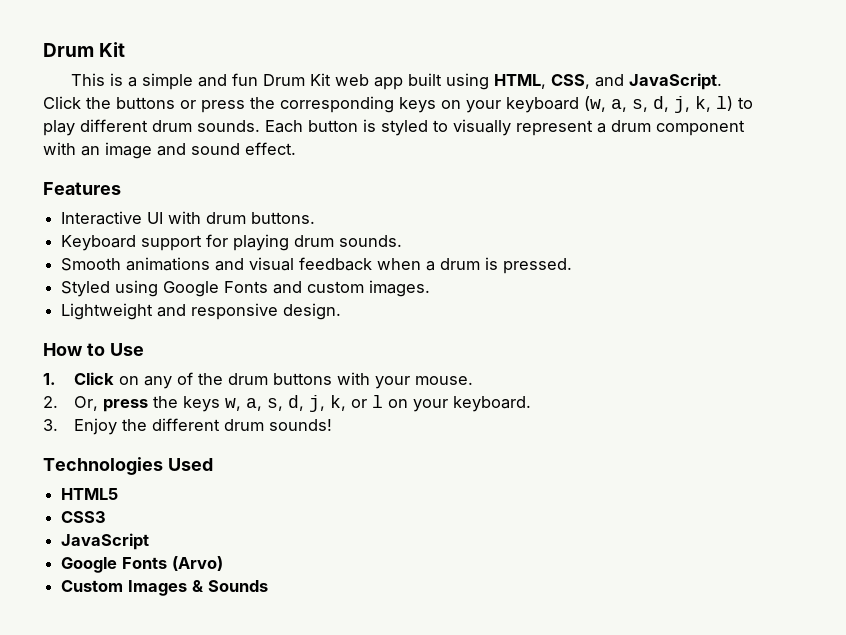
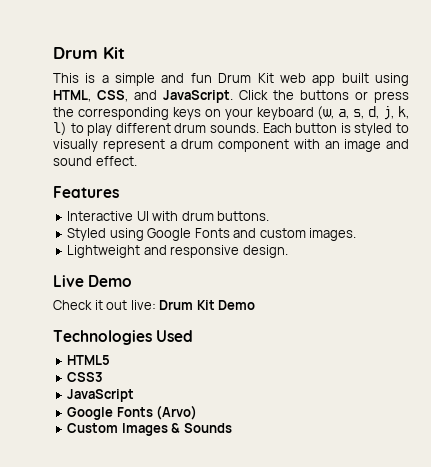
- Keyboard support for playing drum sounds.
- Smooth animations and visual feedback when a drum is pressed.
- How to Use
- 1. Click on any of the drum buttons with your mouse.
- 2. Or, press the keys w, a, s, d, j, k, or l on your keyboard.
- 3. Enjoy the different drum sounds!
+ Live Demo
+ Check it out live: Drum Kit Demo

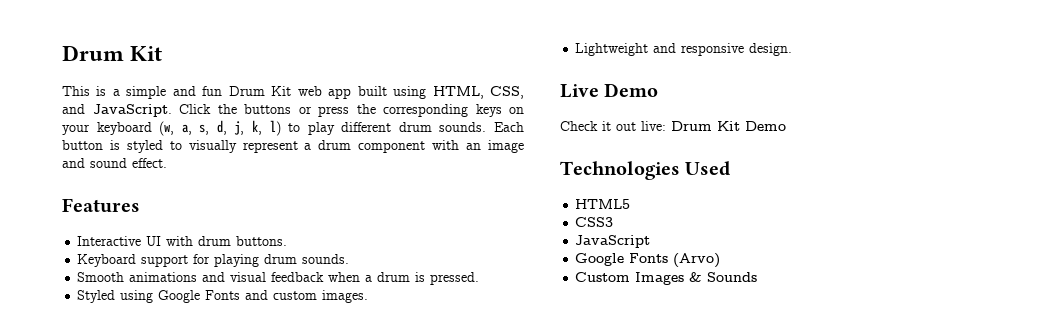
+ Keyboard support for playing drum sounds.
+ Smooth animations and visual feedback when a drum is pressed.

